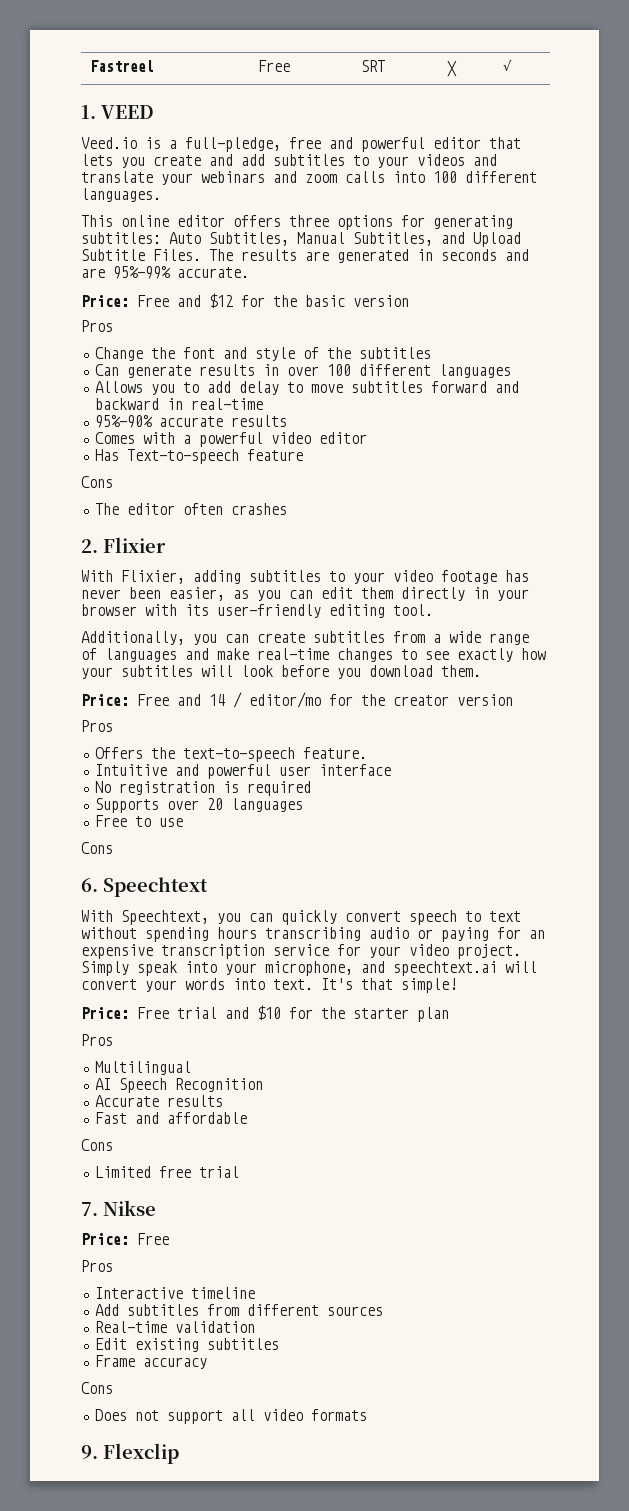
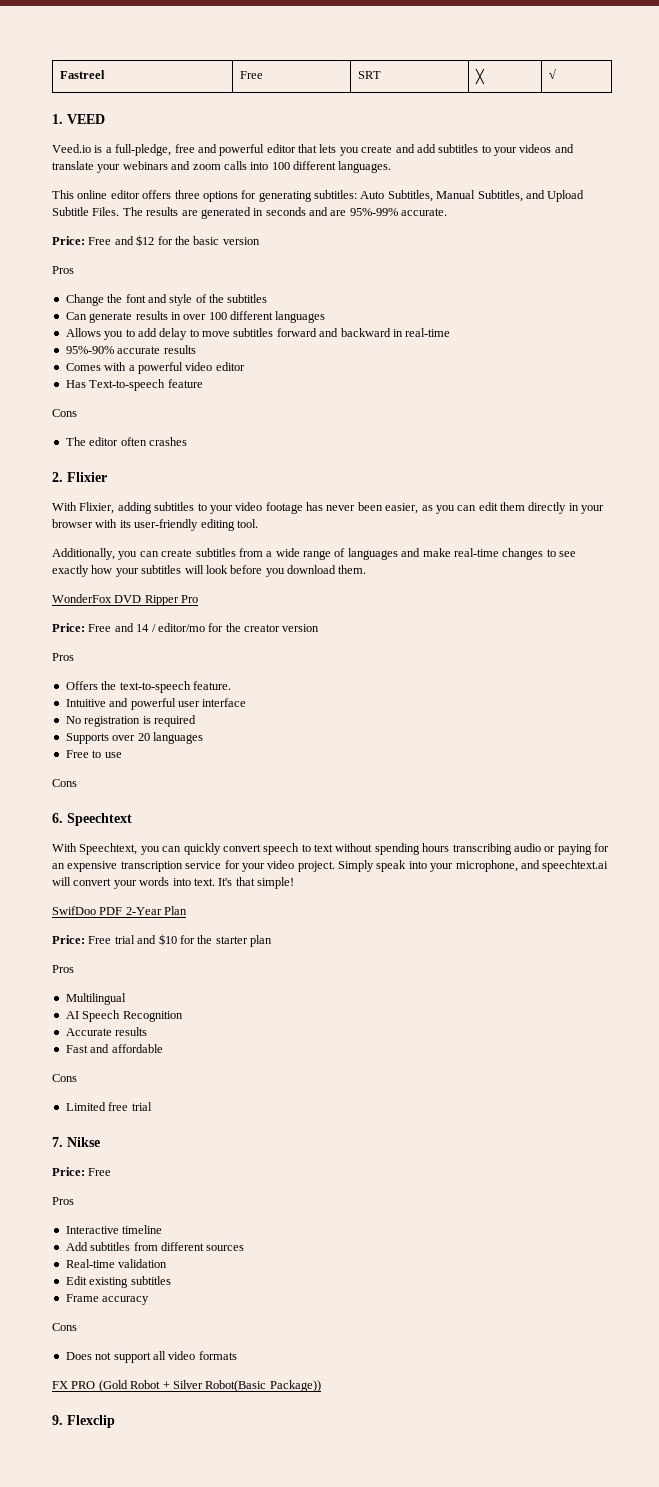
+ WonderFox DVD Ripper Pro
+ SwifDoo PDF 2-Year Plan
+ FX PRO (Gold Robot + Silver Robot(Basic Package))

